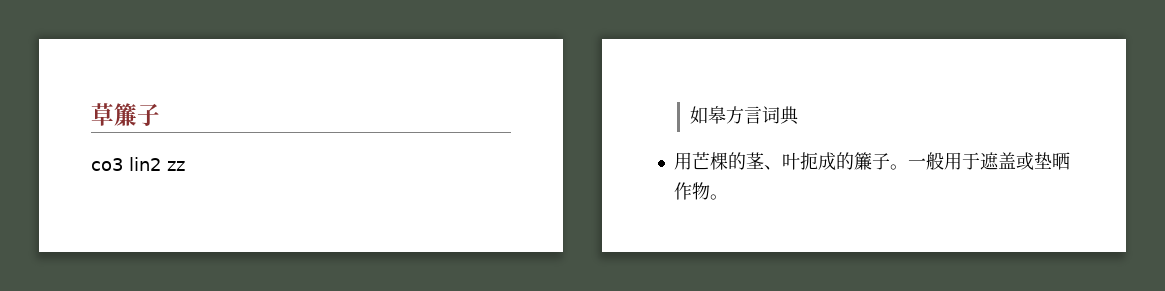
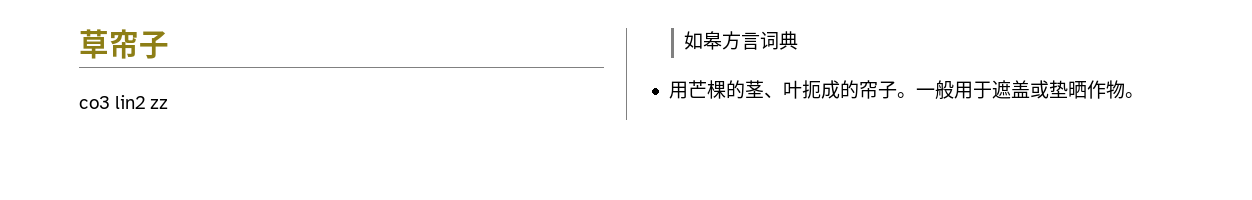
- 草簾子
+ 草帘子
- 用芒棵的茎、叶扼成的簾子。
+ 用芒棵的茎、叶扼成的帘子。

